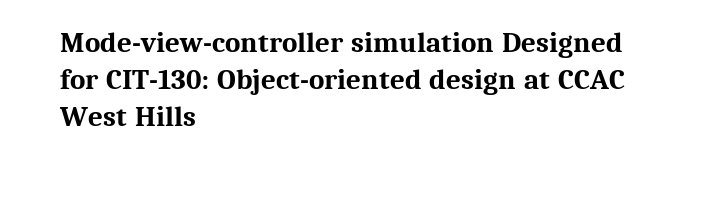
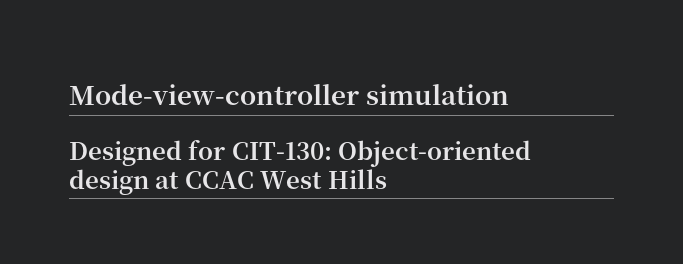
- Mode-view-controller simulation Designed for CIT-130: Object-oriented design at CCAC West Hills
+ Mode-view-controller simulation
+ Designed for CIT-130: Object-oriented design at CCAC West Hills

